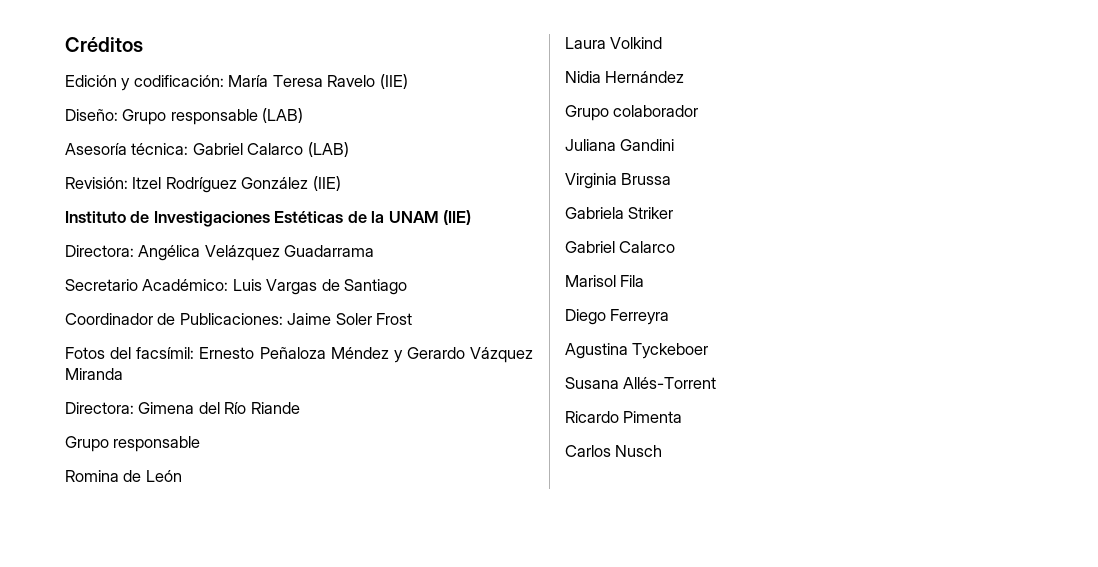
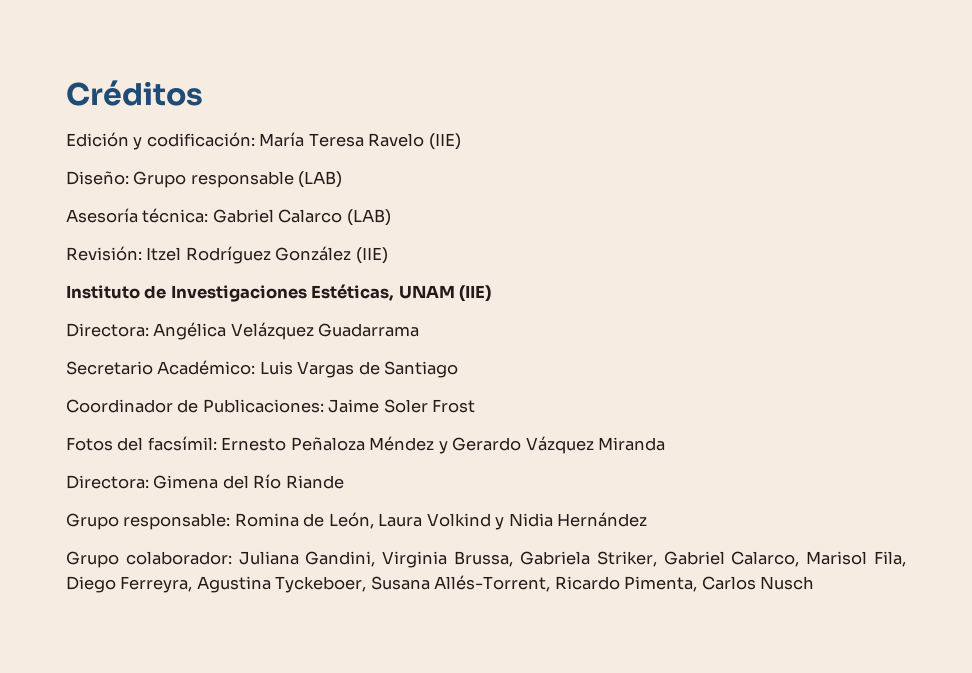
- Instituto de Investigaciones Estéticas de la UNAM (IIE)
+ Instituto de Investigaciones Estéticas, UNAM (IIE)
  Directora: Gimena del Río Riande
- Grupo responsable
- Romina de León
- Laura Volkind
- Nidia Hernández
+ Grupo responsable: Romina de León, Laura Volkind y Nidia Hernández
- Grupo colaborador
- Juliana Gandini
- Virginia Brussa
- Gabriela Striker
- Gabriel Calarco
- Marisol Fila
- Diego Ferreyra
- Agustina Tyckeboer
- Susana Allés-Torrent
- Ricardo Pimenta
- Carlos Nusch
+ Grupo colaborador: Juliana Gandini, Virginia Brussa, Gabriela Striker, Gabriel Calarco, Marisol Fila, Diego Ferreyra, Agustina Tyckeboer, Susana Allés-Torrent, Ricardo Pimenta, Carlos Nusch

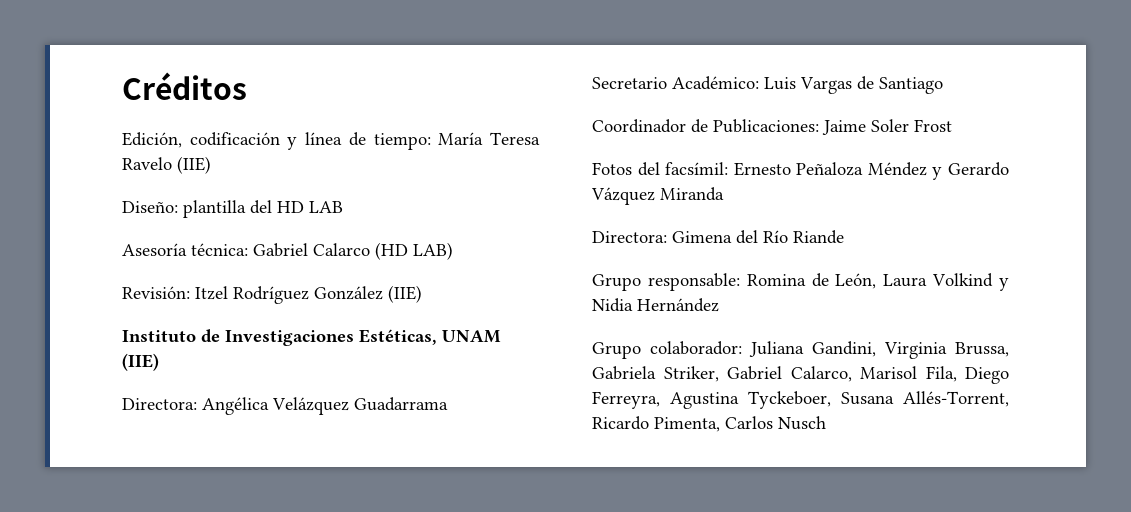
- Edición y codificación: María Teresa Ravelo (IIE)
+ Edición, codificación y línea de tiempo: María Teresa Ravelo (IIE)
- Diseño: Grupo responsable (LAB)
+ Diseño: plantilla del HD LAB
- Asesoría técnica: Gabriel Calarco (LAB)
+ Asesoría técnica: Gabriel Calarco (HD LAB)

